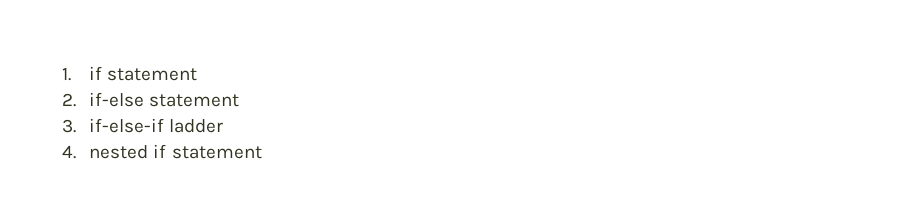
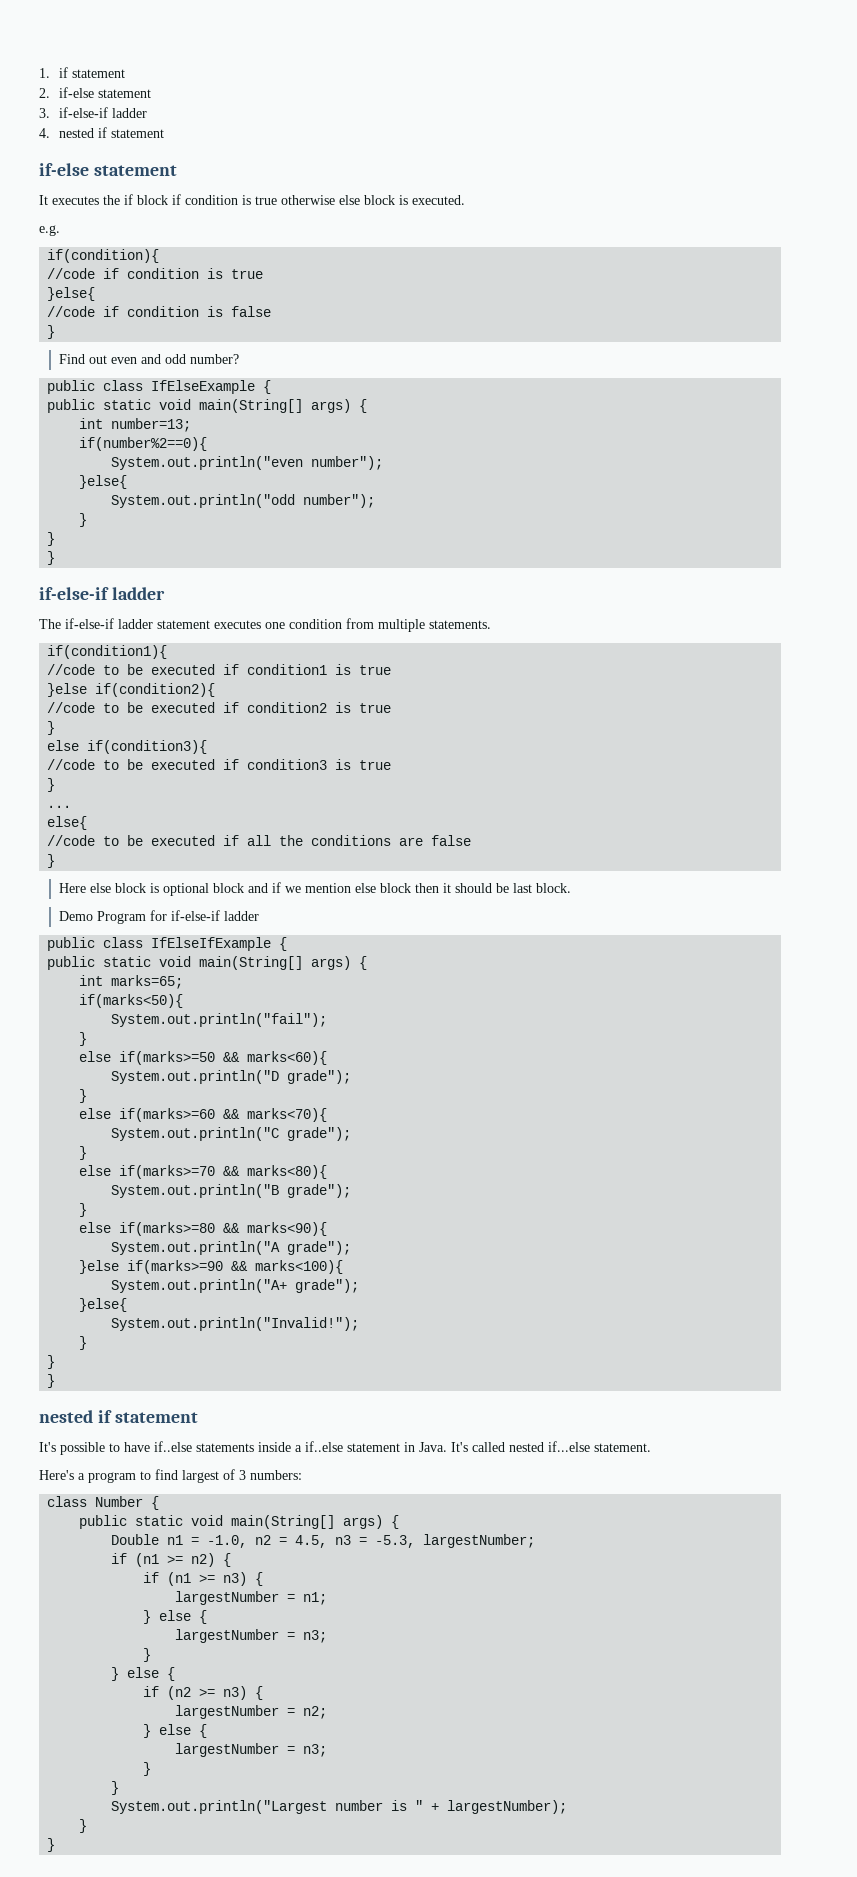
  4. nested if statement
+ if-else statement
+ It executes the if block if condition is true otherwise else block is executed.
+ e.g.
+ if(condition){
+ //code if condition is true
+ }else{
+ //code if condition is false
+ }
+ Find out even and odd number?
+ public class IfElseExample {
+ public static void main(String[] args) {
+ int number=13;
+ if(number%2==0){
+ System.out.println("even number");
+ }else{
+ System.out.println("odd number");
+ }
+ }
+ }
+ if-else-if ladder
+ The if-else-if ladder statement executes one condition from multiple statements.
+ if(condition1){
+ //code to be executed if condition1 is true
+ }else if(condition2){
+ //code to be executed if condition2 is true
+ }
+ else if(condition3){
+ //code to be executed if condition3 is true
+ }
+ ...
+ else{
+ //code to be executed if all the conditions are false
+ }
+ Here else block is optional block and if we mention else block then it should be last block.
+ Demo Program for if-else-if ladder
+ public class IfElseIfExample {
+ public static void main(String[] args) {
+ int marks=65;
+ if(marks<50){
+ System.out.println("fail");
+ }
+ else if(marks>=50 && marks<60){
+ System.out.println("D grade");
+ }
+ else if(marks>=60 && marks<70){
+ System.out.println("C grade");
+ }
+ else if(marks>=70 && marks<80){
+ System.out.println("B grade");
+ }
+ else if(marks>=80 && marks<90){
+ System.out.println("A grade");
+ }else if(marks>=90 && marks<100){
+ System.out.println("A+ grade");
+ }else{
+ System.out.println("Invalid!");
+ }
+ }
+ }
+ nested if statement
+ It's possible to have if..else statements inside a if..else statement in Java. It's called nested if...else statement.
+ Here's a program to find largest of 3 numbers:
+ class Number {
+ public static void main(String[] args) {
+ Double n1 = -1.0, n2 = 4.5, n3 = -5.3, largestNumber;
+ if (n1 >= n2) {
+ if (n1 >= n3) {
+ largestNumber = n1;
+ } else {
+ largestNumber = n3;
+ }
+ } else {
+ if (n2 >= n3) {
+ largestNumber = n2;
+ } else {
+ largestNumber = n3;
+ }
+ }
+ System.out.println("Largest number is " + largestNumber);
+ }
+ }

